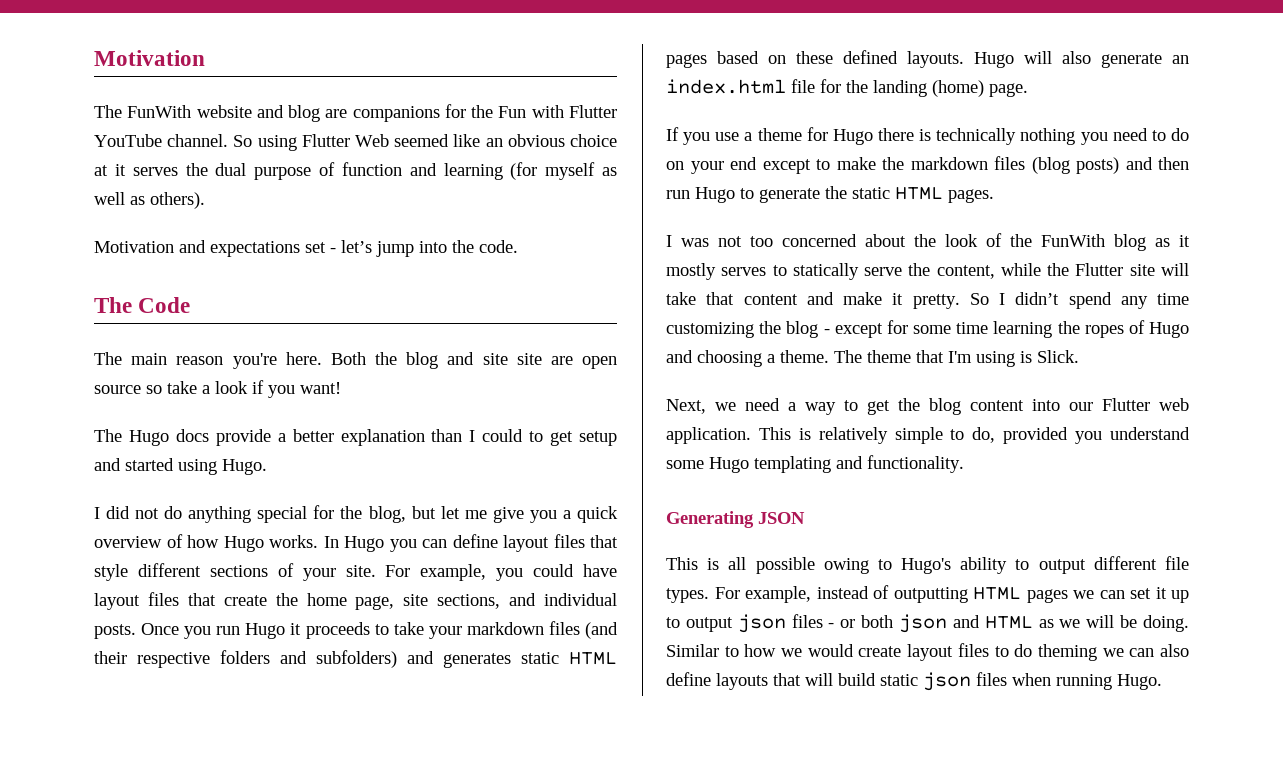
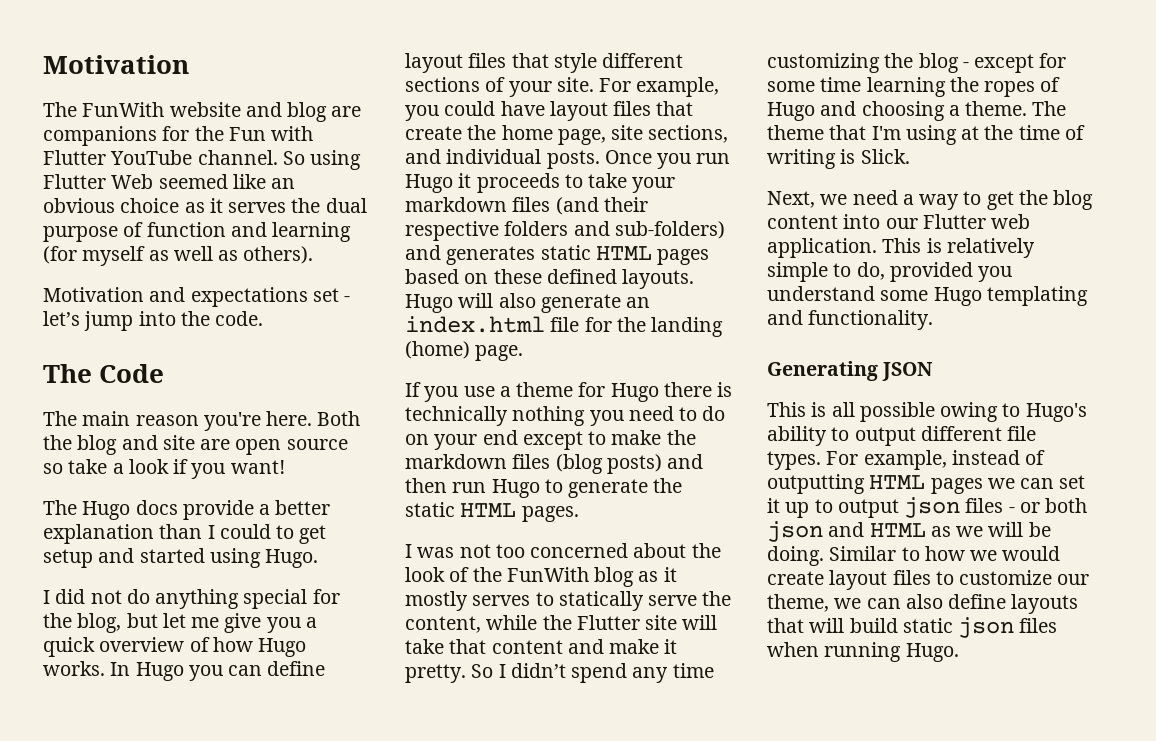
- So using Flutter Web seemed like an obvious choice at it serves the dual purpose of function and learning (for myself as well as others).
+ So using Flutter Web seemed like an obvious choice as it serves the dual purpose of function and learning (for myself as well as others).
- Both the blog and site site are open source so take a look if you want!
+ Both the blog and site are open source so take a look if you want!
- Once you run Hugo it proceeds to take your markdown files (and their respective folders and subfolders) and generates static HTML pages based on these defined layouts.
+ Once you run Hugo it proceeds to take your markdown files (and their respective folders and sub-folders) and generates static HTML pages based on these defined layouts.
- The theme that I'm using is Slick.
+ The theme that I'm using at the time of writing is Slick.
- Similar to how we would create layout files to do theming we can also define layouts that will build static json files when running Hugo.
+ Similar to how we would create layout files to customize our theme, we can also define layouts that will build static json files when running Hugo.

